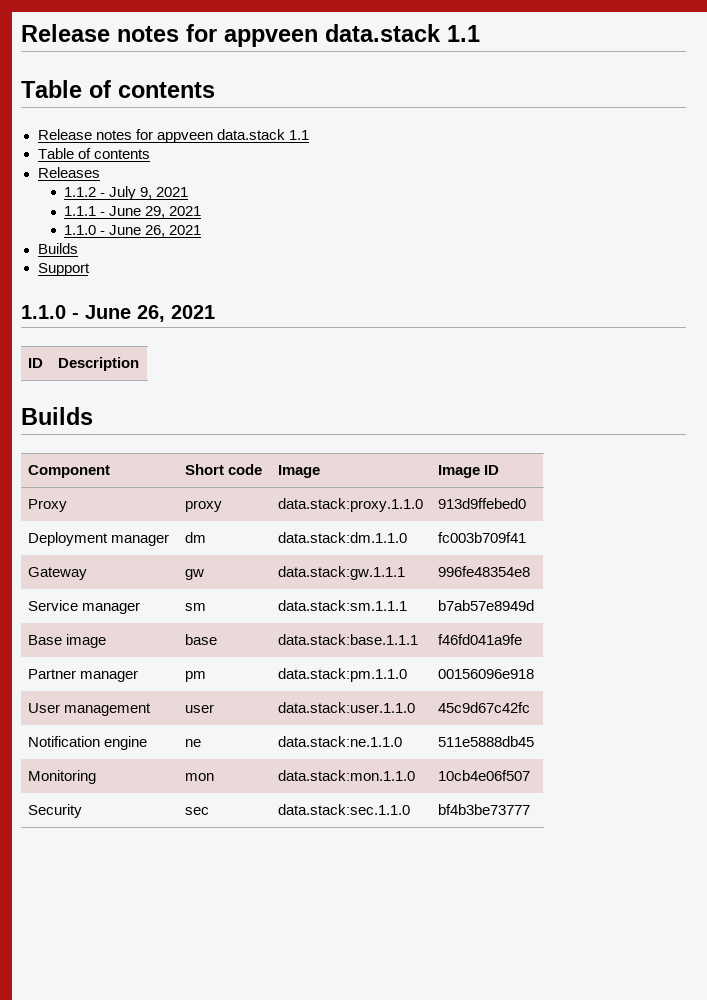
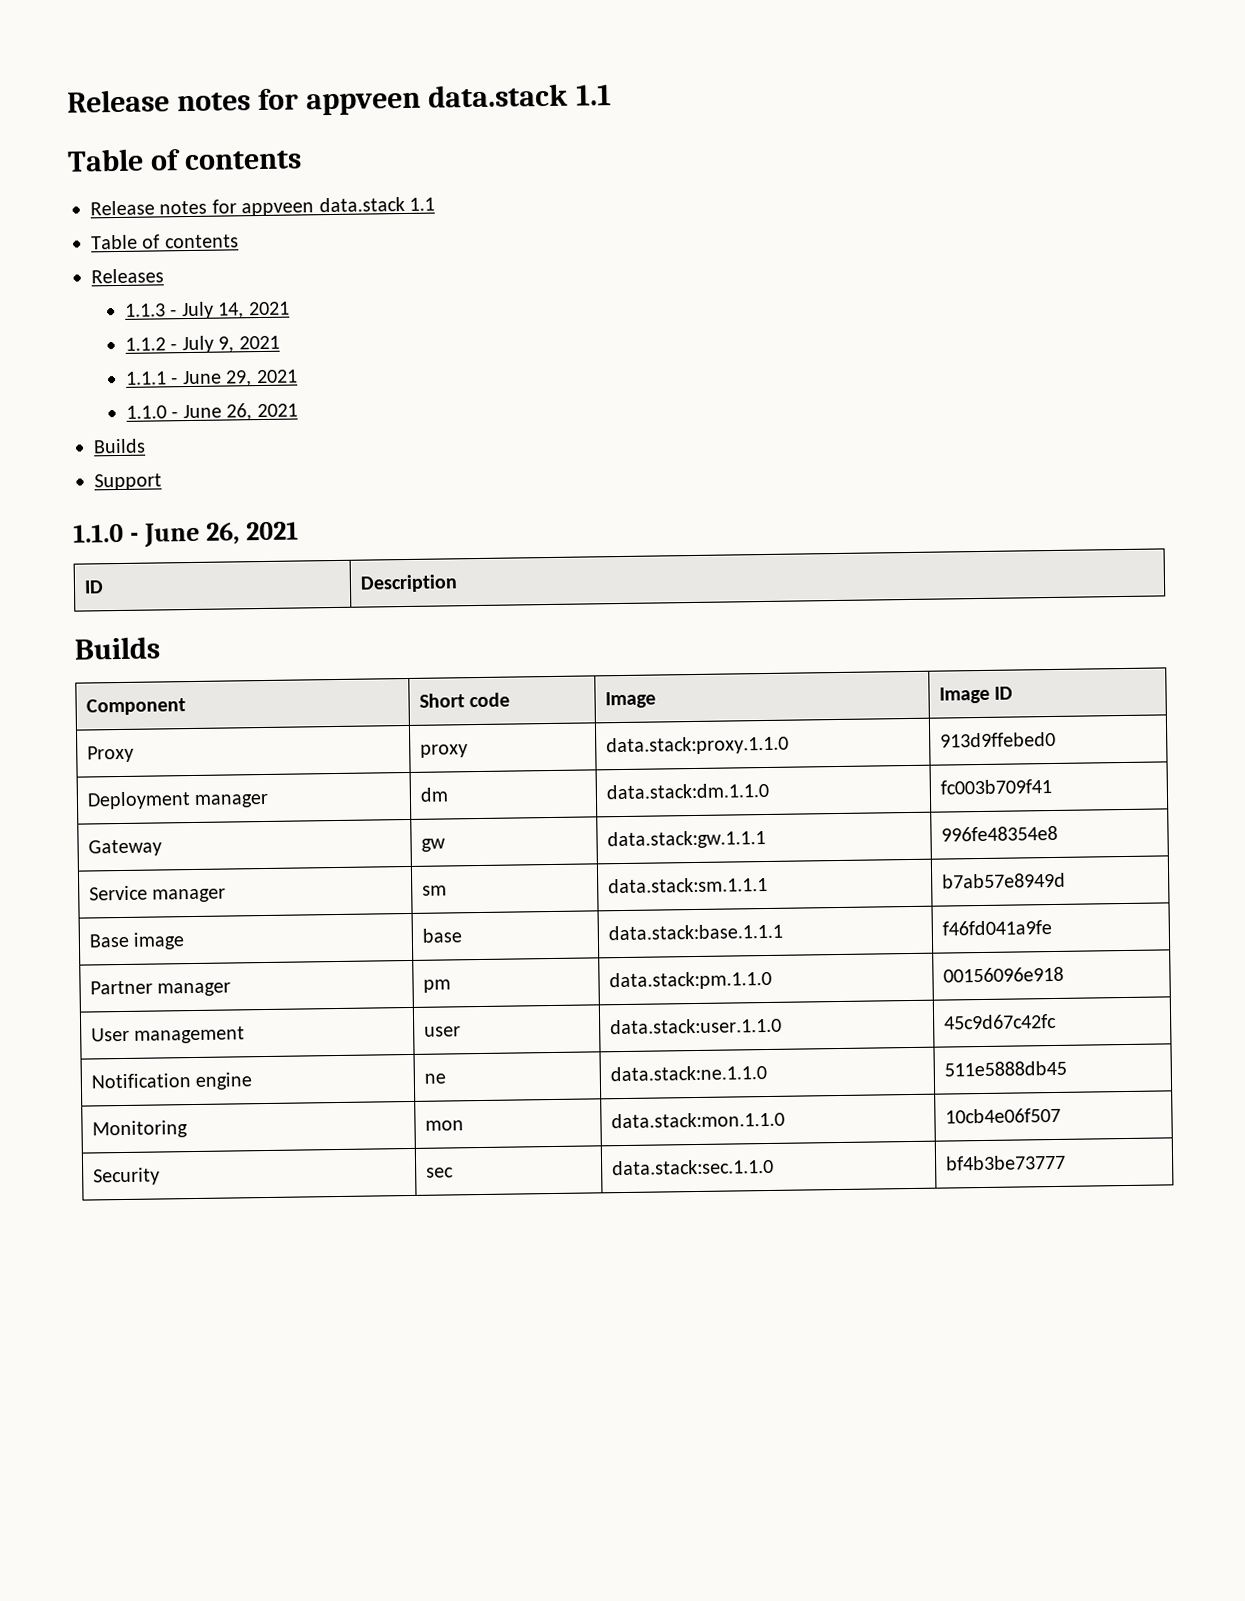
+ 1.1.3 - July 14, 2021

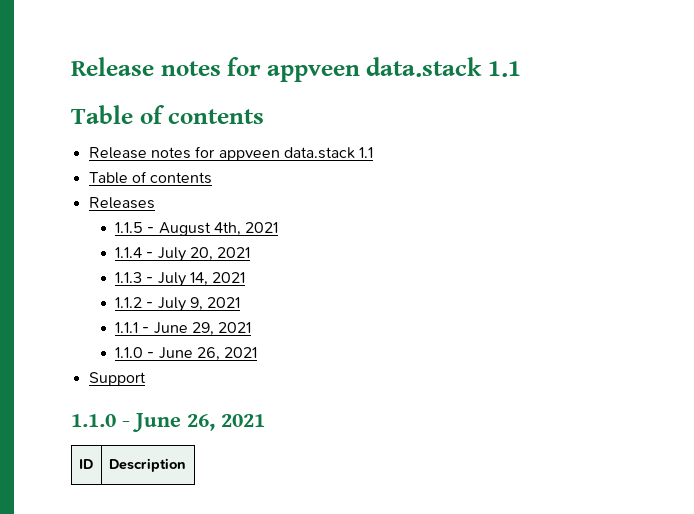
+ 1.1.5 - August 4th, 2021
+ 1.1.4 - July 20, 2021
  1.1.1 - June 29, 2021
  1.1.0 - June 26, 2021
- Builds
  ID | Description
- Builds
- Component | Short code | Image | Image ID
- Proxy | proxy | data.stack:proxy.1.1.0 | 913d9ffebed0
- Deployment manager | dm | data.stack:dm.1.1.0 | fc003b709f41
- Gateway | gw | data.stack:gw.1.1.1 | 996fe48354e8
- Service manager | sm | data.stack:sm.1.1.1 | b7ab57e8949d
- Base image | base | data.stack:base.1.1.1 | f46fd041a9fe
- Partner manager | pm | data.stack:pm.1.1.0 | 00156096e918
- User management | user | data.stack:user.1.1.0 | 45c9d67c42fc
- Notification engine | ne | data.stack:ne.1.1.0 | 511e5888db45
- Monitoring | mon | data.stack:mon.1.1.0 | 10cb4e06f507
- Security | sec | data.stack:sec.1.1.0 | bf4b3be73777

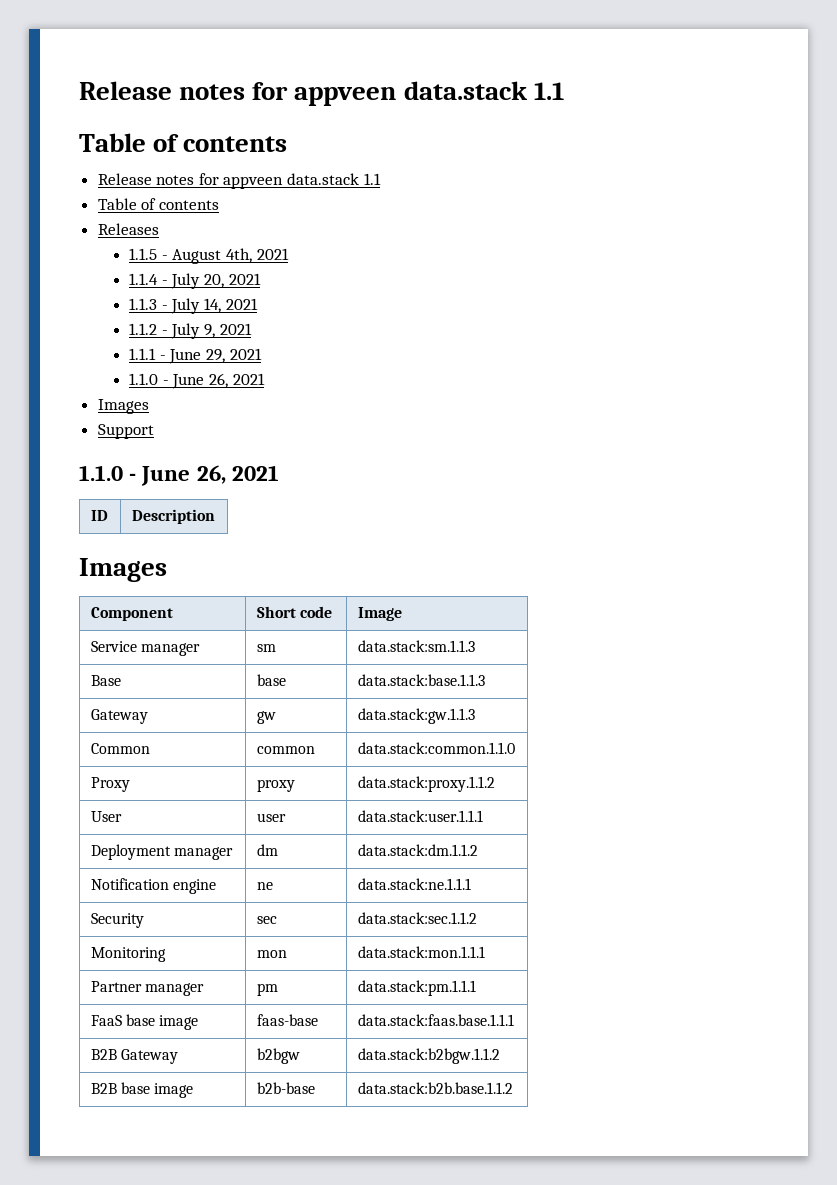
  1.1.1 - June 29, 2021
  1.1.0 - June 26, 2021
+ Images
  ID | Description
+ Images
+ Component | Short code | Image
+ Service manager | sm | data.stack:sm.1.1.3
+ Base | base | data.stack:base.1.1.3
+ Gateway | gw | data.stack:gw.1.1.3
+ Common | common | data.stack:common.1.1.0
+ Proxy | proxy | data.stack:proxy.1.1.2
+ User | user | data.stack:user.1.1.1
+ Deployment manager | dm | data.stack:dm.1.1.2
+ Notification engine | ne | data.stack:ne.1.1.1
+ Security | sec | data.stack:sec.1.1.2
+ Monitoring | mon | data.stack:mon.1.1.1
+ Partner manager | pm | data.stack:pm.1.1.1
+ FaaS base image | faas-base | data.stack:faas.base.1.1.1
+ B2B Gateway | b2bgw | data.stack:b2bgw.1.1.2
+ B2B base image | b2b-base | data.stack:b2b.base.1.1.2

